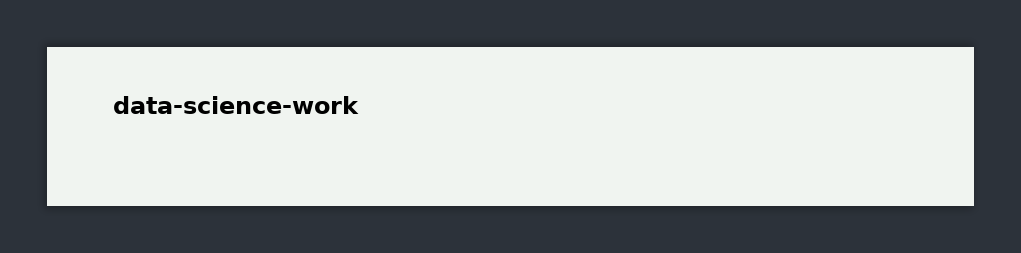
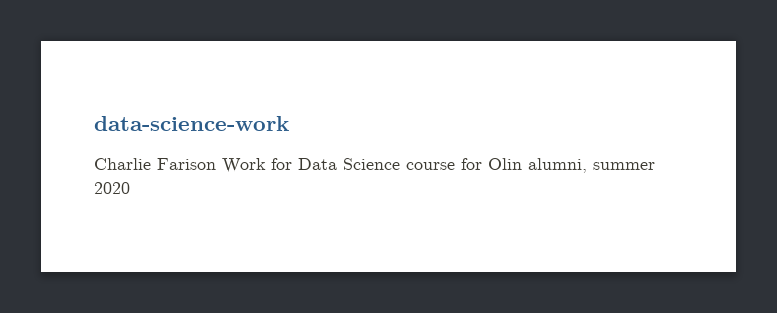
+ Charlie Farison Work for Data Science course for Olin alumni, summer 2020

